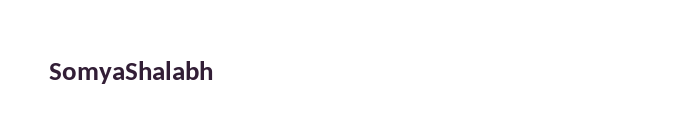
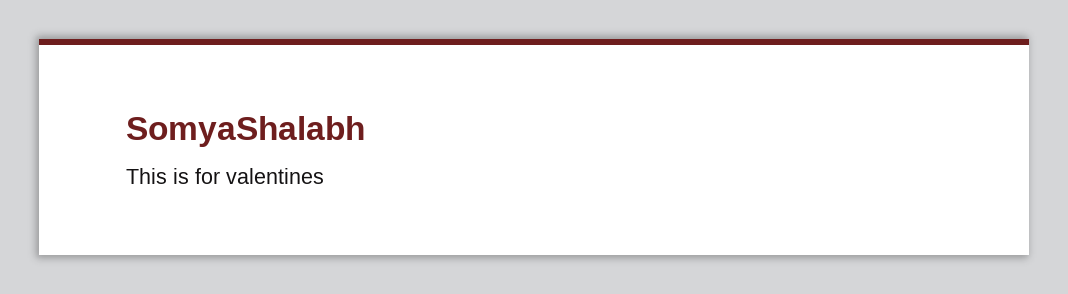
+ This is for valentines

